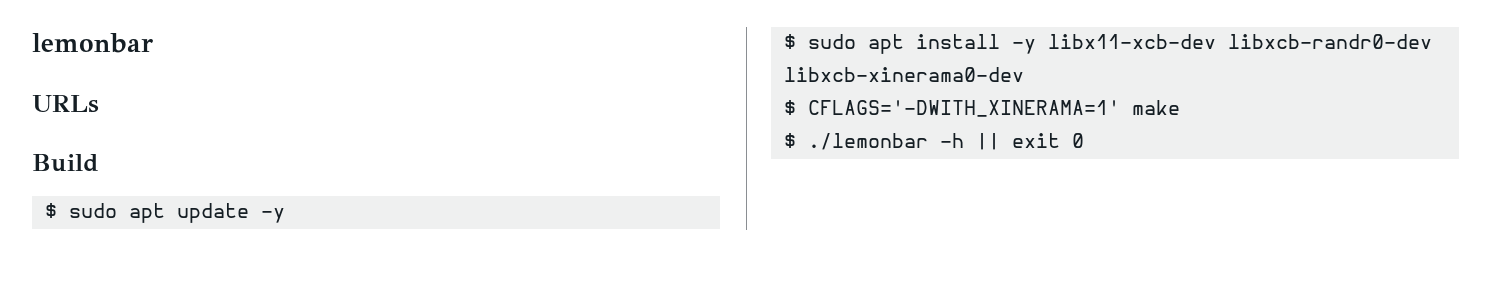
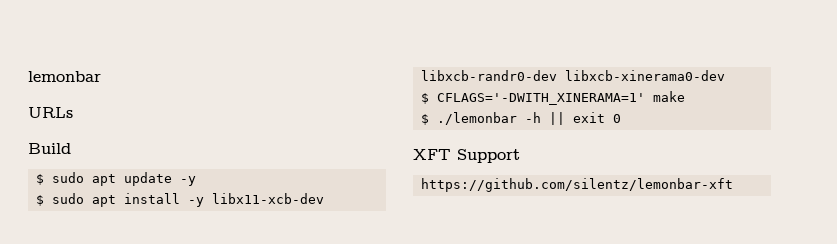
+ XFT Support
+ https://github.com/silentz/lemonbar-xft

